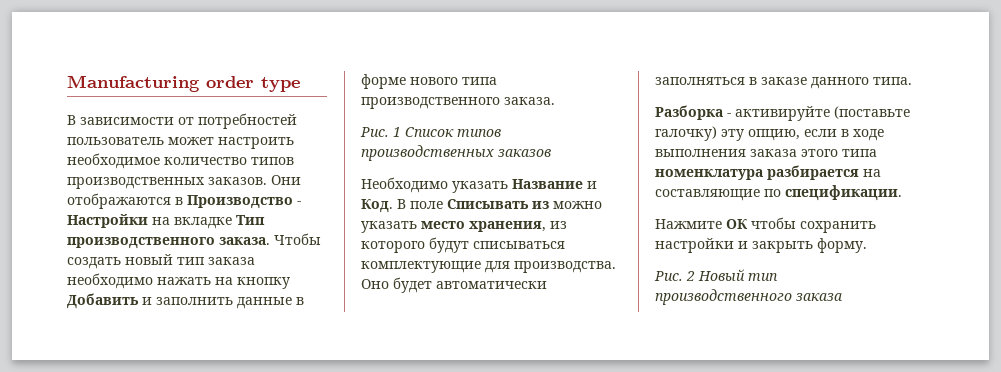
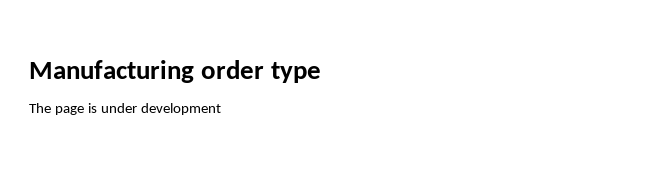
- В зависимости от потребностей пользователь может настроить необходимое количество типов производственных заказов. Они отображаются в Производство - Настройки на вкладке Тип производственного заказа. Чтобы создать новый тип заказа необходимо нажать на кнопку Добавить и заполнить данные в форме нового типа производственного заказа.
- Рис. 1 Список типов производственных заказов
- Необходимо указать Название и Код. В поле Списывать из можно указать место хранения, из которого будут списываться комплектующие для производства. Оно будет автоматически заполняться в заказе данного типа.
- Разборка - активируйте (поставьте галочку) эту опцию, если в ходе выполнения заказа этого типа номенклатура разбирается на составляющие по спецификации.
- Нажмите ОК чтобы сохранить настройки и закрыть форму.
- Рис. 2 Новый тип производственного заказа
+ The page is under development

